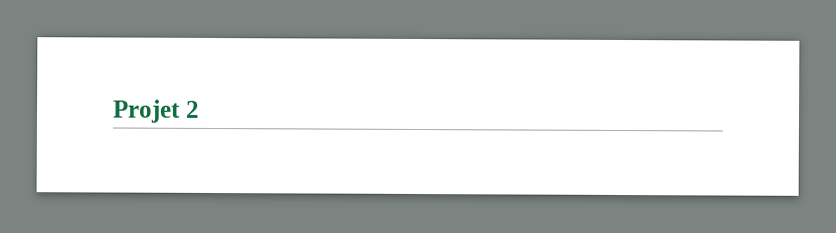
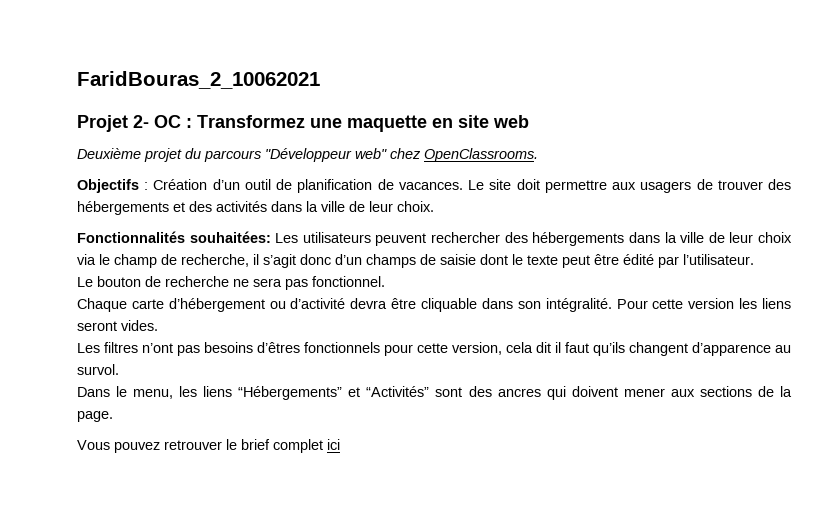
- Projet 2
+ FaridBouras_2_10062021
+ Projet 2- OC : Transformez une maquette en site web
+ Deuxième projet du parcours "Développeur web" chez OpenClassrooms.
+ Objectifs : Création d’un outil de planification de vacances. Le site doit permettre aux usagers de trouver des hébergements et des activités dans la ville de leur choix.
+ Fonctionnalités souhaitées: Les utilisateurs peuvent rechercher des hébergements dans la ville de leur choix via le champ de recherche, il s’agit donc d’un champs de saisie dont le texte peut être édité par l’utilisateur.
+ Le bouton de recherche ne sera pas fonctionnel.
+ Chaque carte d’hébergement ou d’activité devra être cliquable dans son intégralité. Pour cette version les liens seront vides.
+ Les filtres n’ont pas besoins d’êtres fonctionnels pour cette version, cela dit il faut qu’ils changent d’apparence au survol.
+ Dans le menu, les liens “Hébergements” et “Activités” sont des ancres qui doivent mener aux sections de la page.
+ Vous pouvez retrouver le brief complet ici

